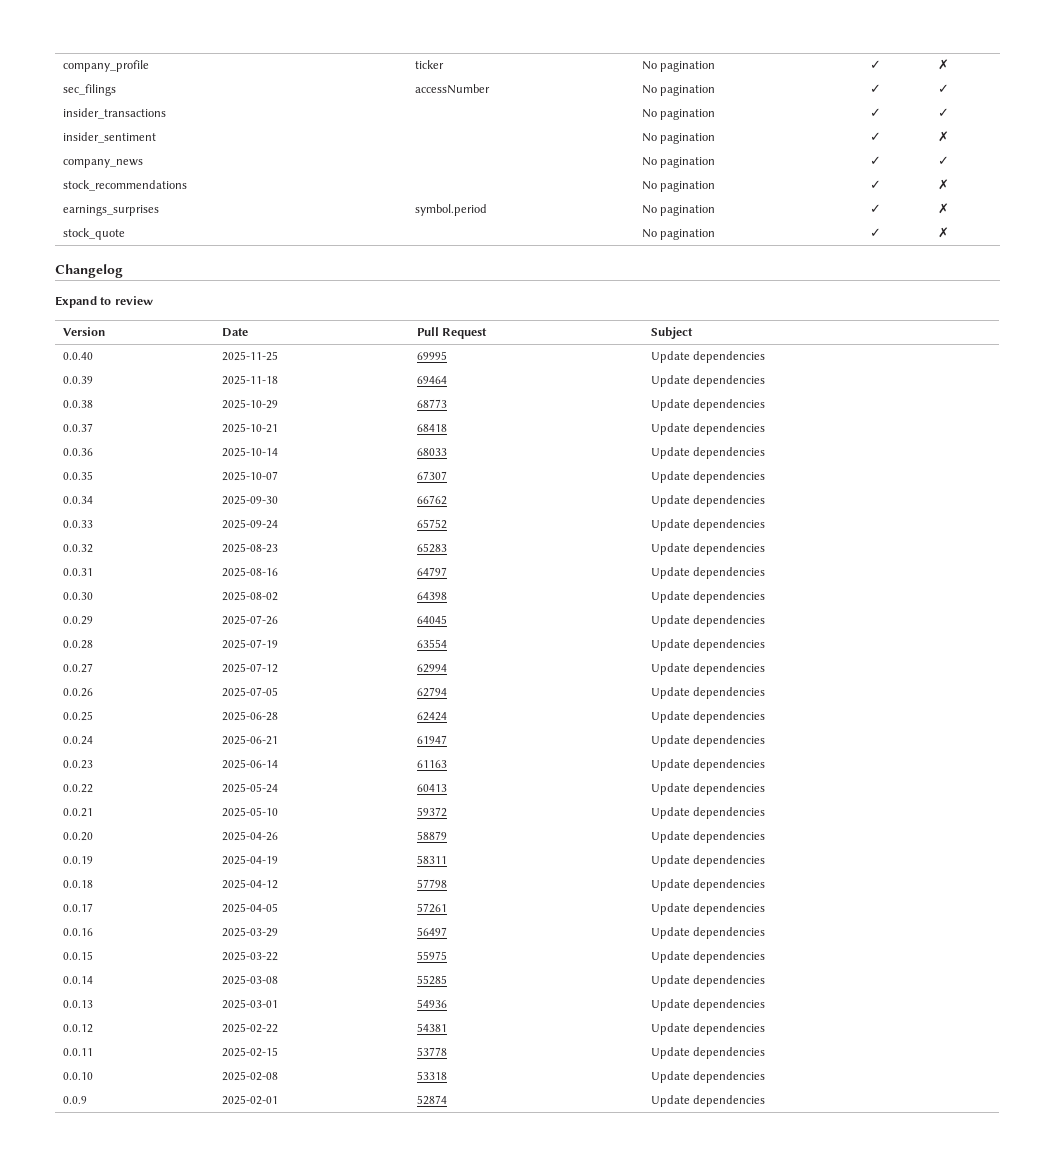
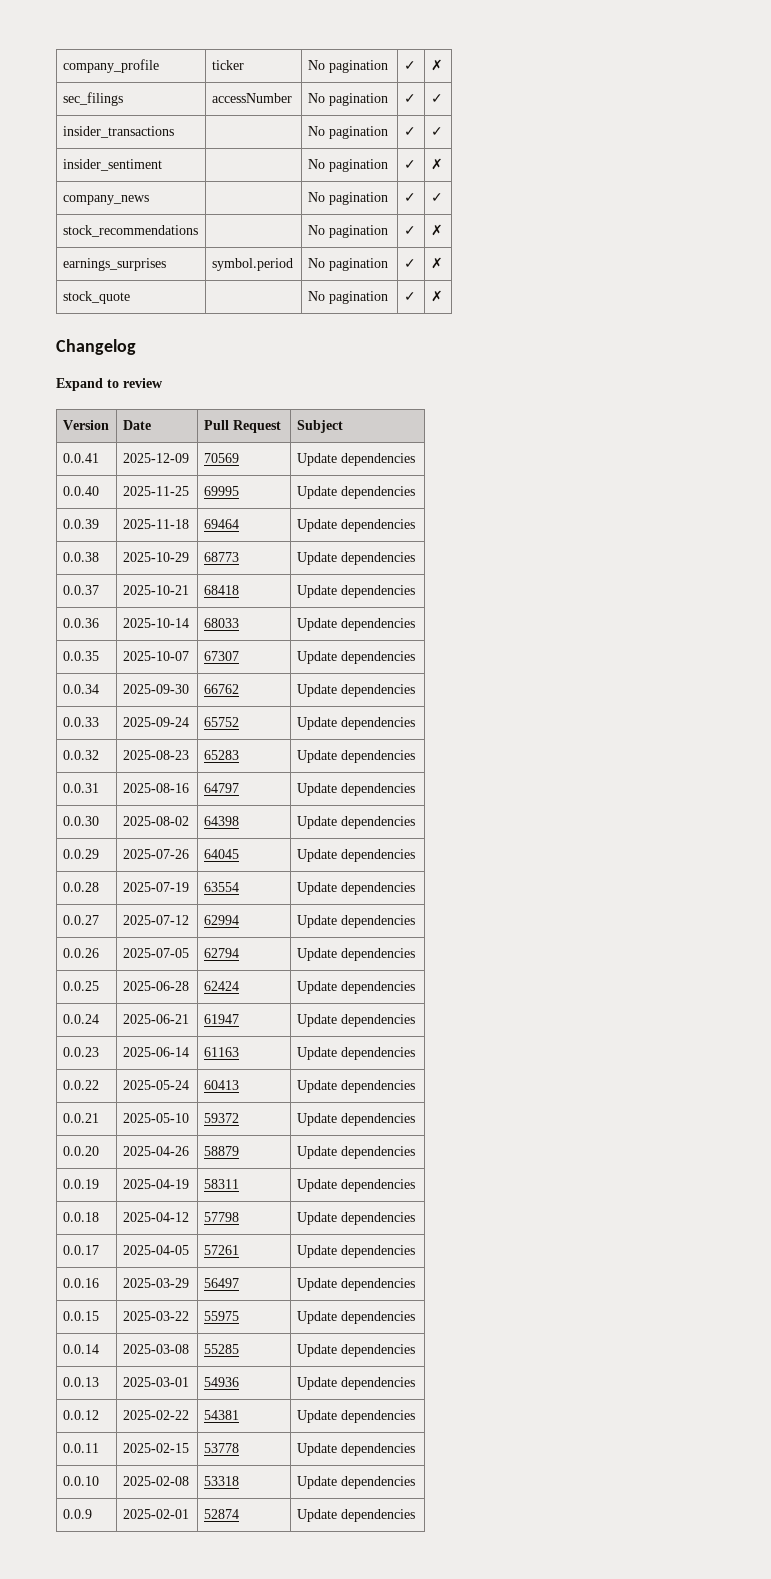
+ 0.0.41 | 2025-12-09 | 70569 | Update dependencies

